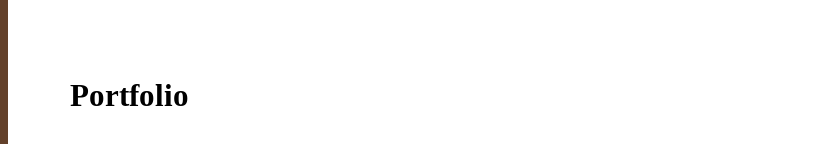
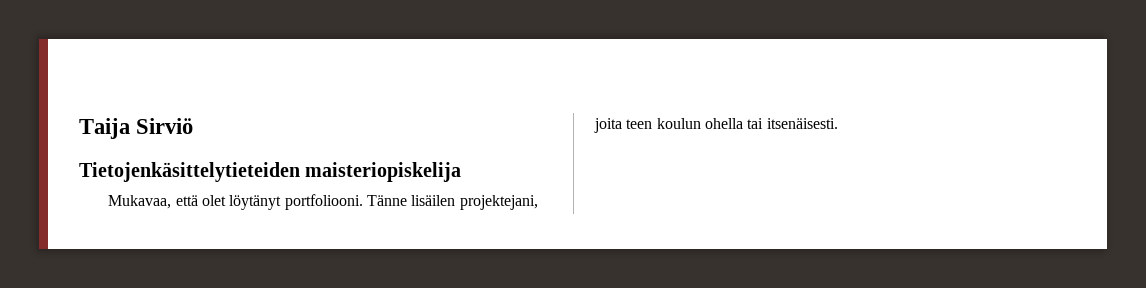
- Portfolio
+ Taija Sirviö
+ Tietojenkäsittelytieteiden maisteriopiskelija
+ Mukavaa, että olet löytänyt portfoliooni. Tänne lisäilen projektejani, joita teen koulun ohella tai itsenäisesti.

